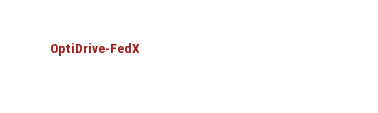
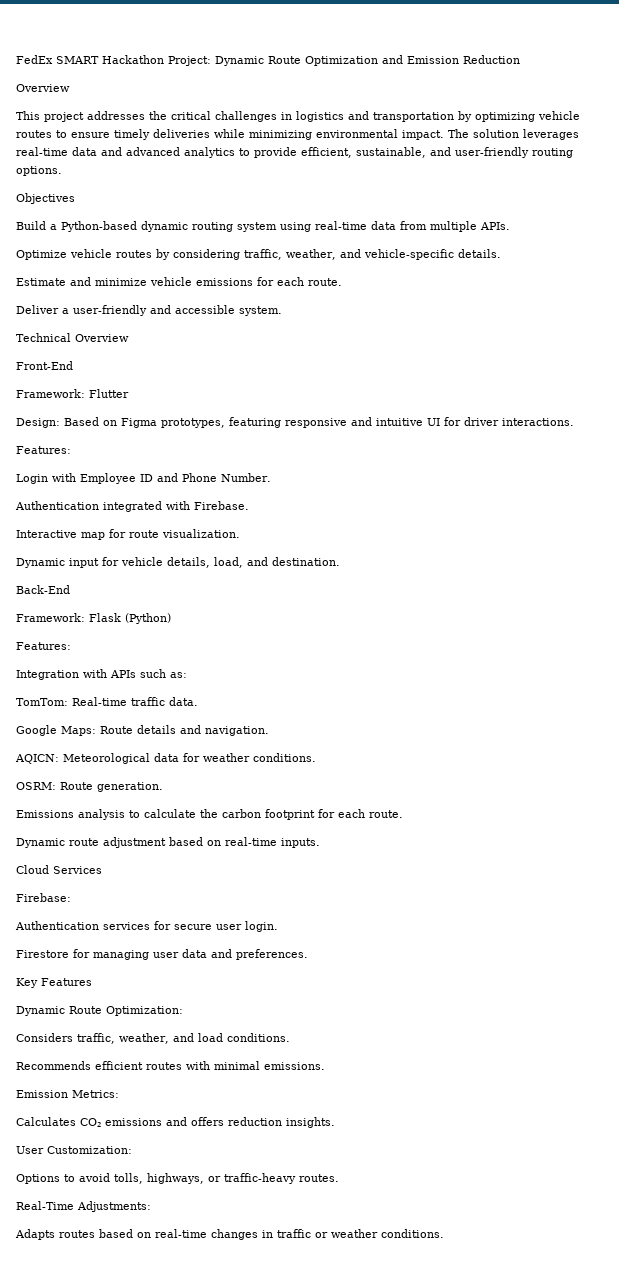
- OptiDrive-FedX
+ FedEx SMART Hackathon Project: Dynamic Route Optimization and Emission Reduction
+ Overview
+ This project addresses the critical challenges in logistics and transportation by optimizing vehicle routes to ensure timely deliveries while minimizing environmental impact. The solution leverages real-time data and advanced analytics to provide efficient, sustainable, and user-friendly routing options.
+ Objectives
+ Build a Python-based dynamic routing system using real-time data from multiple APIs.
+ Optimize vehicle routes by considering traffic, weather, and vehicle-specific details.
+ Estimate and minimize vehicle emissions for each route.
+ Deliver a user-friendly and accessible system.
+ Technical Overview
+ Front-End
+ Framework: Flutter
+ Design: Based on Figma prototypes, featuring responsive and intuitive UI for driver interactions.
+ Features:
+ Login with Employee ID and Phone Number.
+ Authentication integrated with Firebase.
+ Interactive map for route visualization.
+ Dynamic input for vehicle details, load, and destination.
+ Back-End
+ Framework: Flask (Python)
+ Features:
+ Integration with APIs such as:
+ TomTom: Real-time traffic data.
+ Google Maps: Route details and navigation.
+ AQICN: Meteorological data for weather conditions.
+ OSRM: Route generation.
+ Emissions analysis to calculate the carbon footprint for each route.
+ Dynamic route adjustment based on real-time inputs.
+ Cloud Services
+ Firebase:
+ Authentication services for secure user login.
+ Firestore for managing user data and preferences.
+ Key Features
+ Dynamic Route Optimization:
+ Considers traffic, weather, and load conditions.
+ Recommends efficient routes with minimal emissions.
+ Emission Metrics:
+ Calculates CO₂ emissions and offers reduction insights.
+ User Customization:
+ Options to avoid tolls, highways, or traffic-heavy routes.
+ Real-Time Adjustments:
+ Adapts routes based on real-time changes in traffic or weather conditions.

